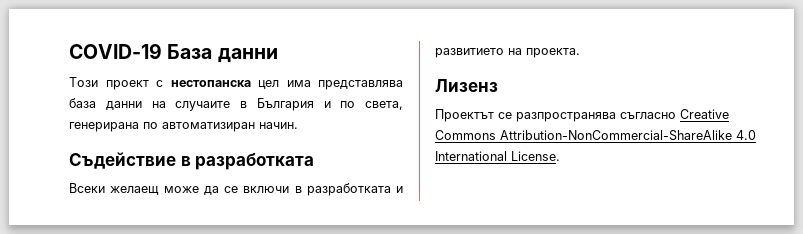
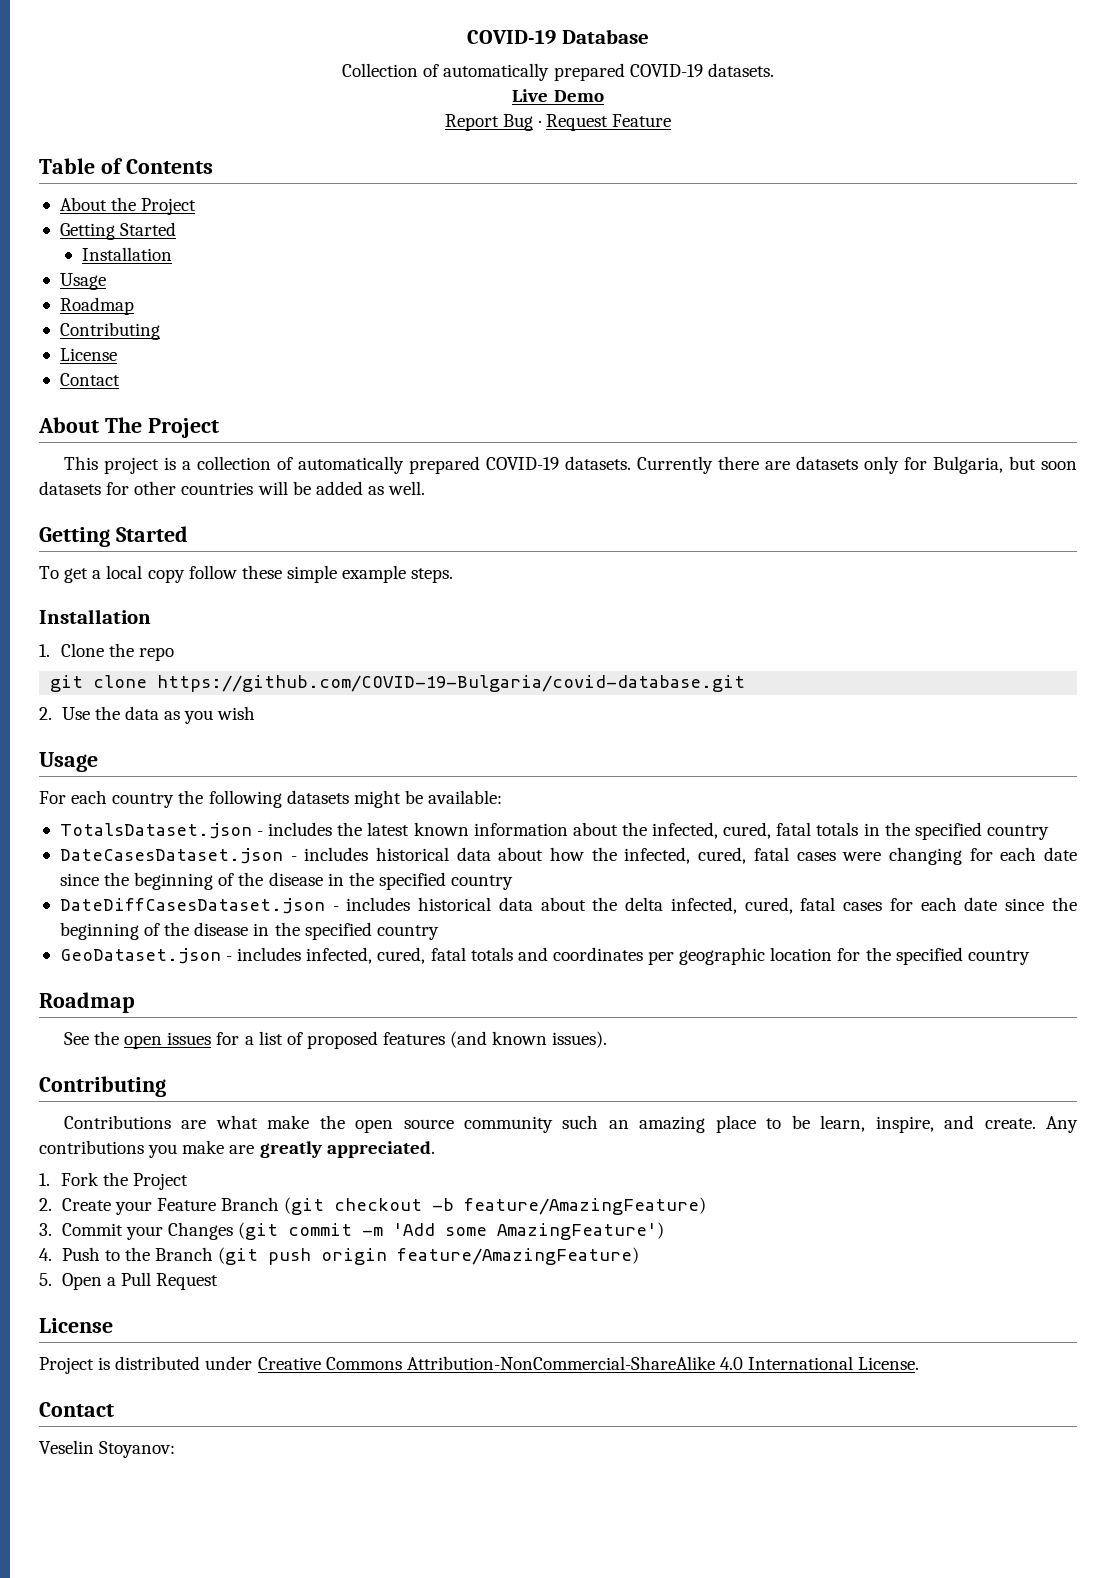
- COVID-19 База данни
- Този проект с нестопанска цел има представлява база данни на случаите в България и по света, генерирана по автоматизиран начин.
- Съдействие в разработката
- Всеки желаещ може да се включи в разработката и развитието на проекта.
- Лизенз
- Проектът се разпространява съгласно Creative Commons Attribution-NonCommercial-ShareAlike 4.0 International License.
+ COVID-19 Database
+ Collection of automatically prepared COVID-19 datasets.
+ Live Demo
+ Report Bug · Request Feature
+ Table of Contents
+ About the Project
+ Getting Started
+ Installation
+ Usage
+ Roadmap
+ Contributing
+ License
+ Contact
+ About The Project
+ This project is a collection of automatically prepared COVID-19 datasets. Currently there are datasets only for Bulgaria, but soon datasets for other countries will be added as well.
+ Getting Started
+ To get a local copy follow these simple example steps.
+ Installation
+ 1. Clone the repo
+ git clone https://github.com/COVID-19-Bulgaria/covid-database.git
+ 2. Use the data as you wish
+ Usage
+ For each country the following datasets might be available:
+ TotalsDataset.json - includes the latest known information about the infected, cured, fatal totals in the specified country
+ DateCasesDataset.json - includes historical data about how the infected, cured, fatal cases were changing for each date since the beginning of the disease in the specified country
+ DateDiffCasesDataset.json - includes historical data about the delta infected, cured, fatal cases for each date since the beginning of the disease in the specified country
+ GeoDataset.json - includes infected, cured, fatal totals and coordinates per geographic location for the specified country
+ Roadmap
+ See the open issues for a list of proposed features (and known issues).
+ Contributing
+ Contributions are what make the open source community such an amazing place to be learn, inspire, and create. Any contributions you make are greatly appreciated.
+ 1. Fork the Project
+ 2. Create your Feature Branch (git checkout -b feature/AmazingFeature)
+ 3. Commit your Changes (git commit -m 'Add some AmazingFeature')
+ 4. Push to the Branch (git push origin feature/AmazingFeature)
+ 5. Open a Pull Request
+ License
+ Project is distributed under Creative Commons Attribution-NonCommercial-ShareAlike 4.0 International License.
+ Contact
+ Veselin Stoyanov:

